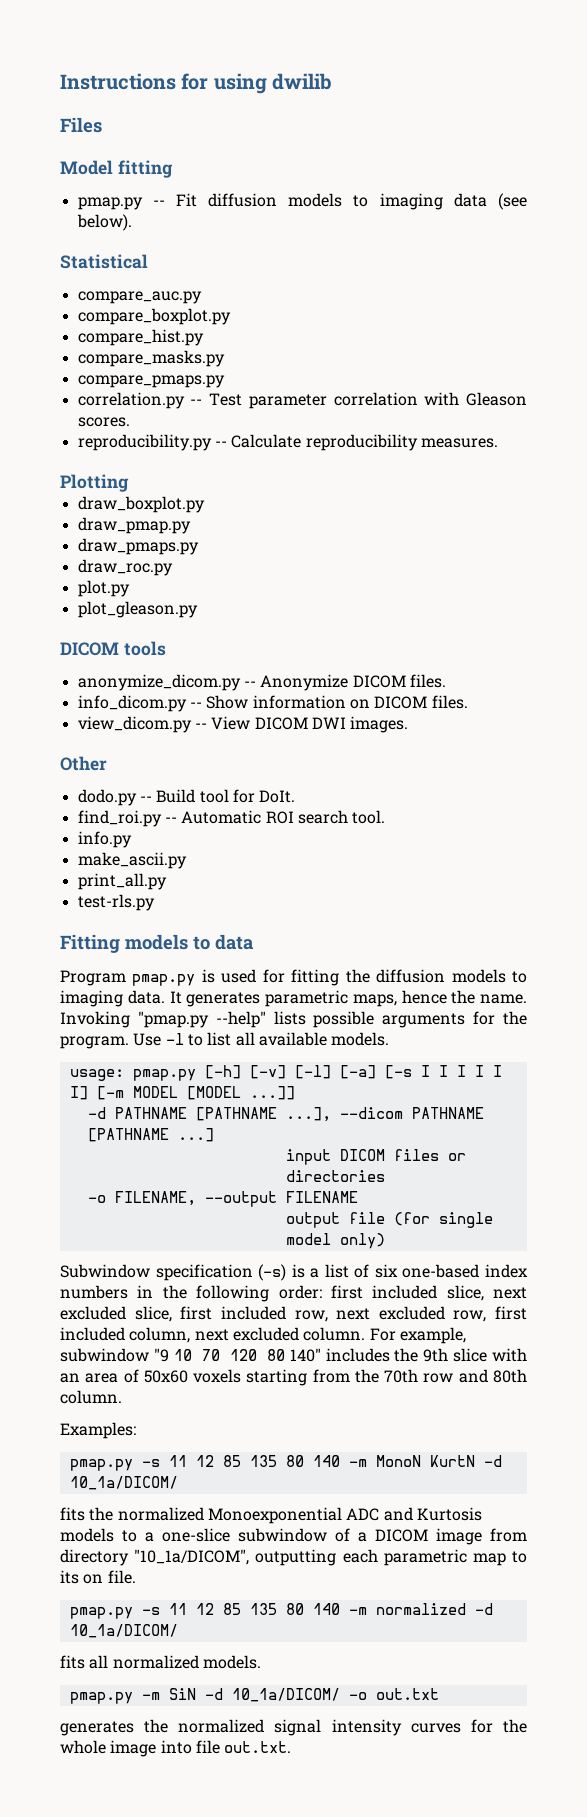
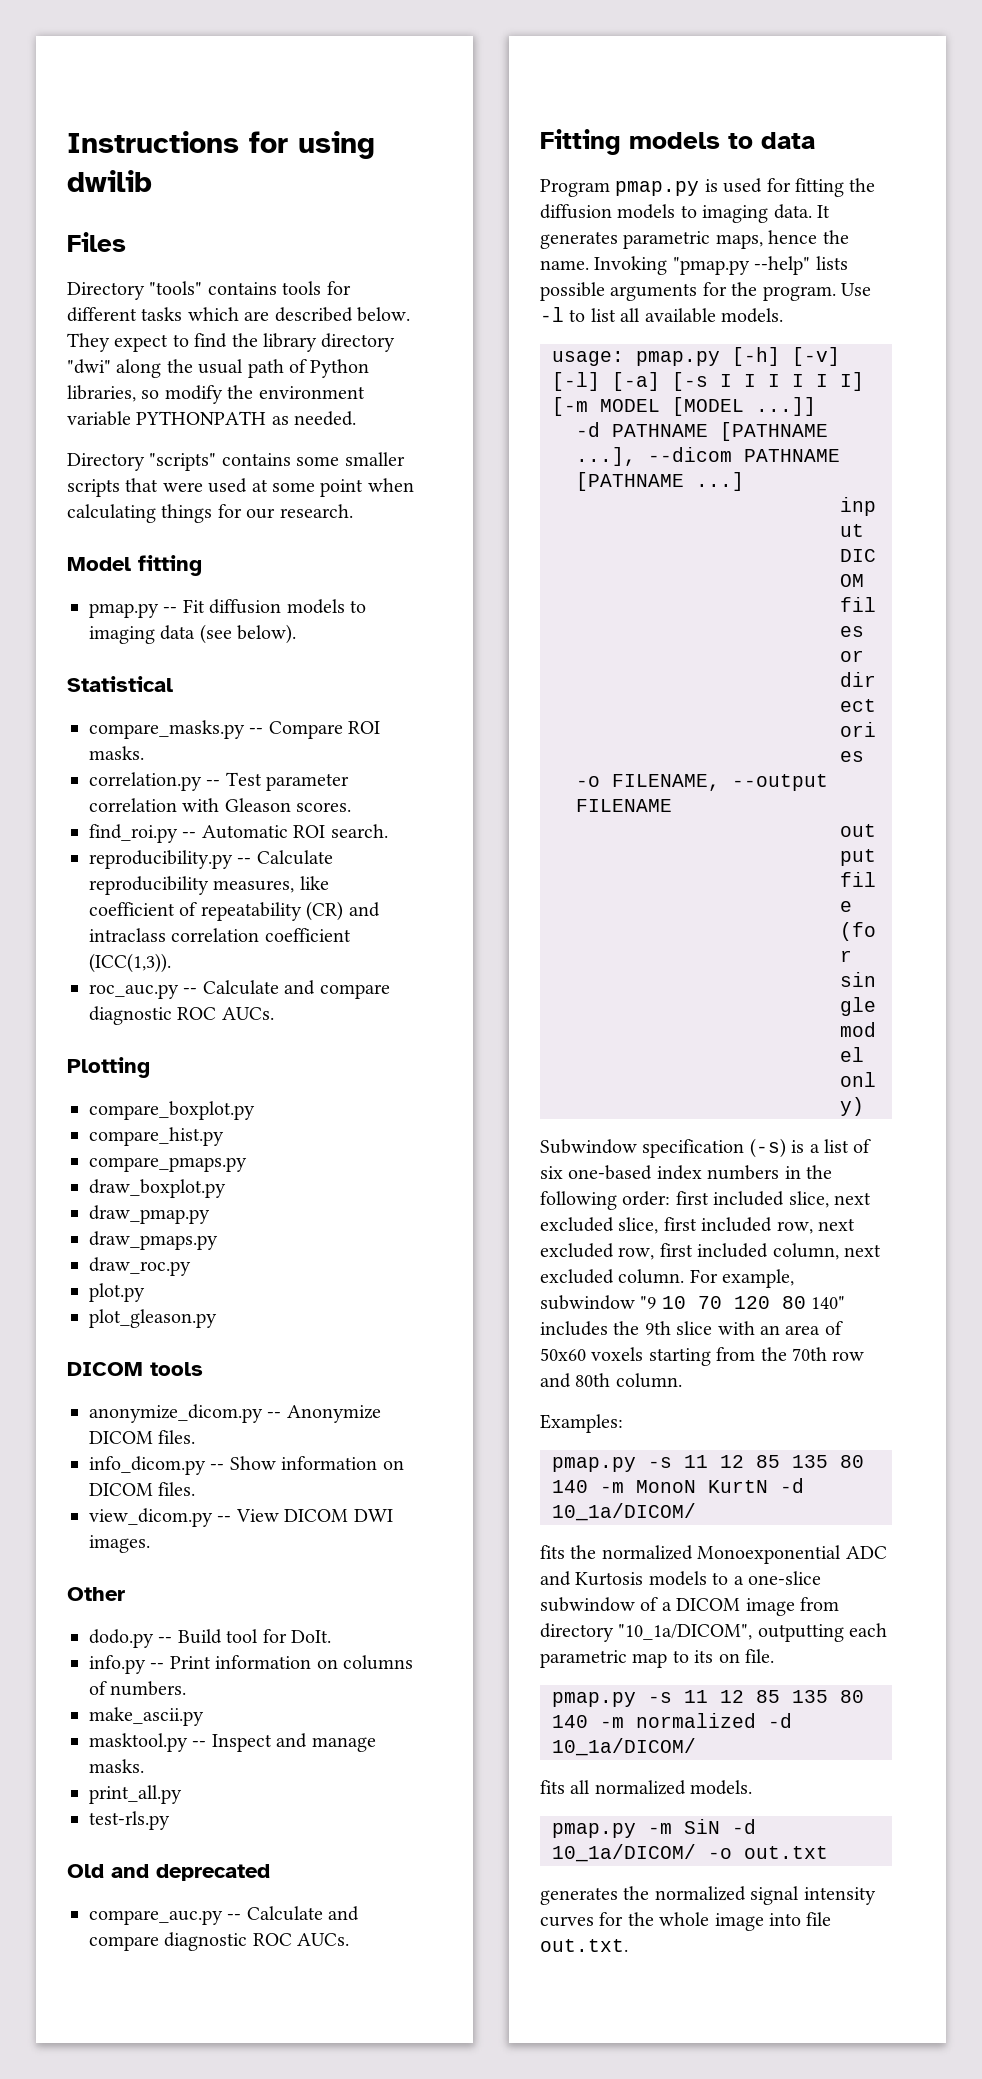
+ Directory "tools" contains tools for different tasks which are described below. They expect to find the library directory "dwi" along the usual path of Python libraries, so modify the environment variable PYTHONPATH as needed.
+ Directory "scripts" contains some smaller scripts that were used at some point when calculating things for our research.
- compare_auc.py
- compare_boxplot.py
- compare_hist.py
- compare_masks.py
- compare_pmaps.py
+ compare_masks.py -- Compare ROI masks.
+ find_roi.py -- Automatic ROI search.
- reproducibility.py -- Calculate reproducibility measures.
+ reproducibility.py -- Calculate reproducibility measures, like coefficient of repeatability (CR) and intraclass correlation coefficient (ICC(1,3)).
+ roc_auc.py -- Calculate and compare diagnostic ROC AUCs.
  Plotting
+ compare_boxplot.py
+ compare_hist.py
+ compare_pmaps.py
- find_roi.py -- Automatic ROI search tool.
- info.py
+ info.py -- Print information on columns of numbers.
  make_ascii.py
+ masktool.py -- Inspect and manage masks.
  print_all.py
  test-rls.py
+ Old and deprecated
+ compare_auc.py -- Calculate and compare diagnostic ROC AUCs.

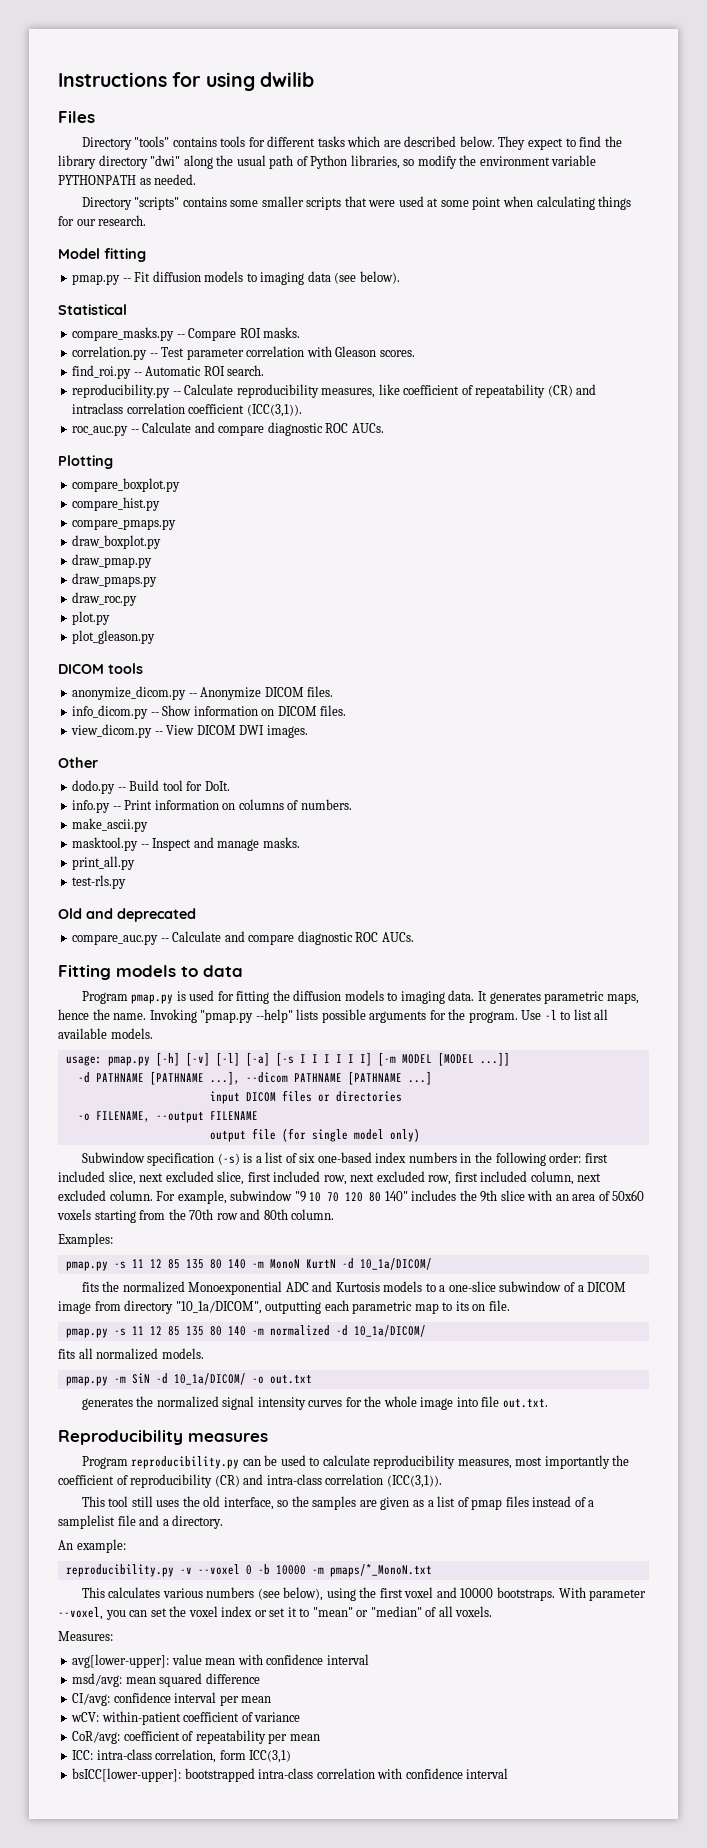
- reproducibility.py -- Calculate reproducibility measures, like coefficient of repeatability (CR) and intraclass correlation coefficient (ICC(1,3)).
+ reproducibility.py -- Calculate reproducibility measures, like coefficient of repeatability (CR) and intraclass correlation coefficient (ICC(3,1)).
+ Reproducibility measures
+ Program reproducibility.py can be used to calculate reproducibility measures, most importantly the coefficient of reproducibility (CR) and intra-class correlation (ICC(3,1)).
+ This tool still uses the old interface, so the samples are given as a list of pmap files instead of a samplelist file and a directory.
+ An example:
+ reproducibility.py -v --voxel 0 -b 10000 -m pmaps/*_MonoN.txt
+ This calculates various numbers (see below), using the first voxel and 10000 bootstraps. With parameter --voxel, you can set the voxel index or set it to "mean" or "median" of all voxels.
+ Measures:
+ avg[lower-upper]: value mean with confidence interval
+ msd/avg: mean squared difference
+ CI/avg: confidence interval per mean
+ wCV: within-patient coefficient of variance
+ CoR/avg: coefficient of repeatability per mean
+ ICC: intra-class correlation, form ICC(3,1)
+ bsICC[lower-upper]: bootstrapped intra-class correlation with confidence interval

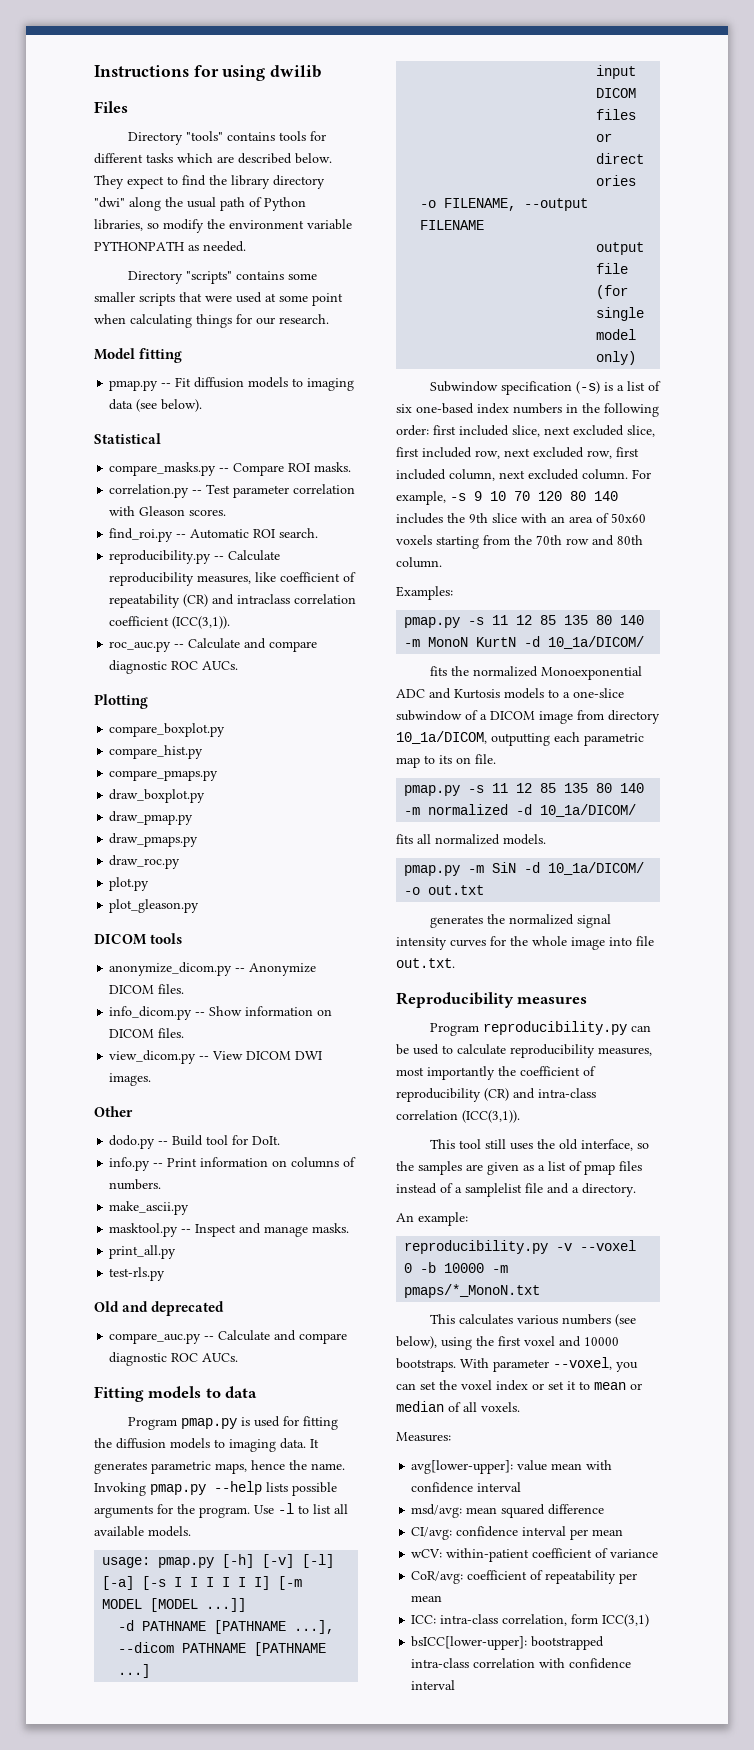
- Invoking "pmap.py --help" lists possible arguments for the program.
+ Invoking pmap.py --help lists possible arguments for the program.
- For example, subwindow "9 10 70 120 80 140" includes the 9th slice with an area of 50x60 voxels starting from the 70th row and 80th column.
+ For example, -s 9 10 70 120 80 140 includes the 9th slice with an area of 50x60 voxels starting from the 70th row and 80th column.
- fits the normalized Monoexponential ADC and Kurtosis models to a one-slice subwindow of a DICOM image from directory "10_1a/DICOM", outputting each parametric map to its on file.
+ fits the normalized Monoexponential ADC and Kurtosis models to a one-slice subwindow of a DICOM image from directory 10_1a/DICOM, outputting each parametric map to its on file.
- With parameter --voxel, you can set the voxel index or set it to "mean" or "median" of all voxels.
+ With parameter --voxel, you can set the voxel index or set it to mean or median of all voxels.

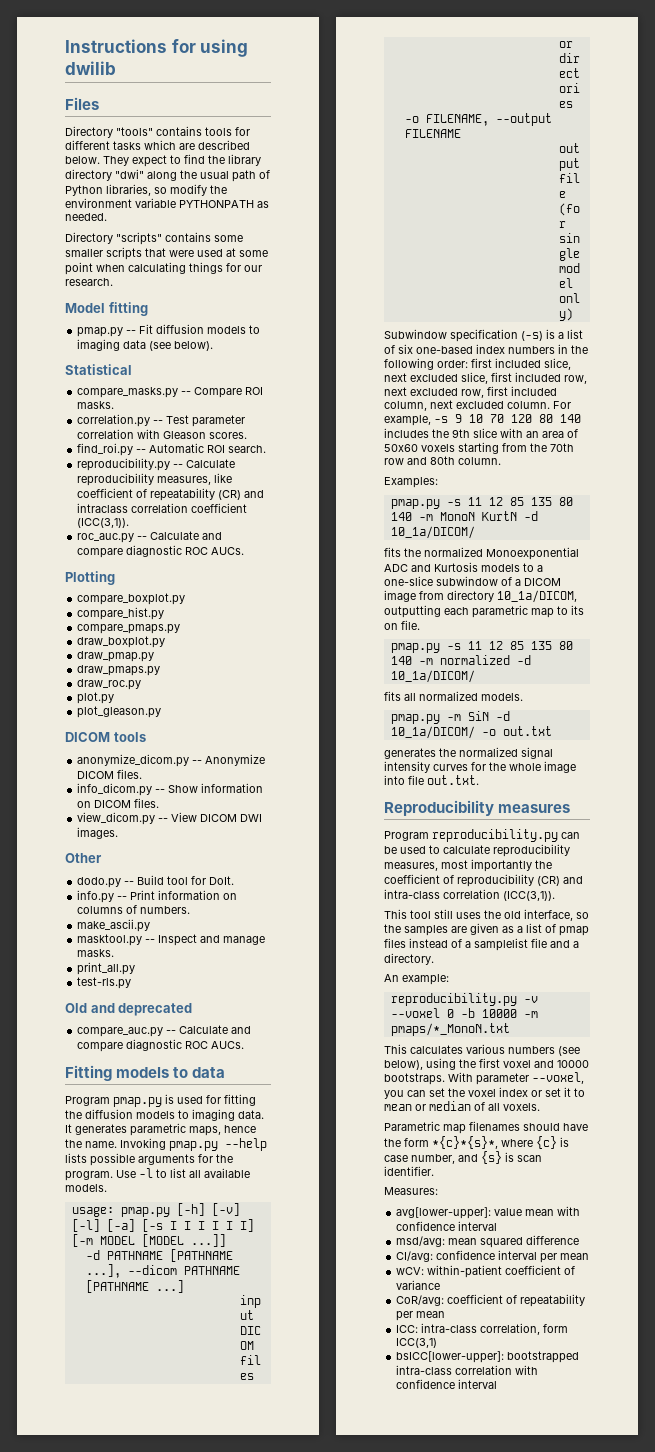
+ Parametric map filenames should have the form *{c}*{s}*, where {c} is case number, and {s} is scan identifier.

